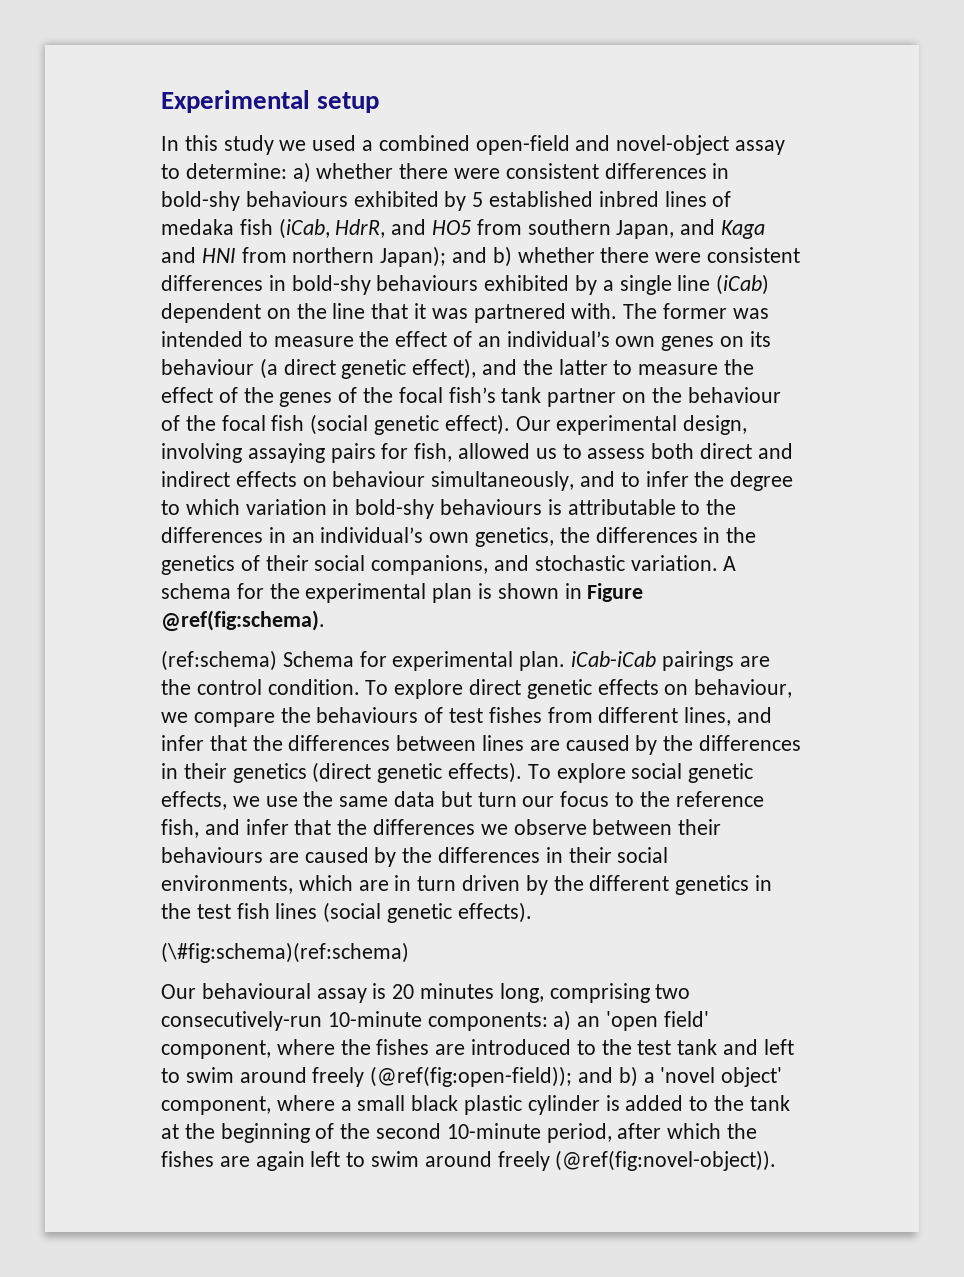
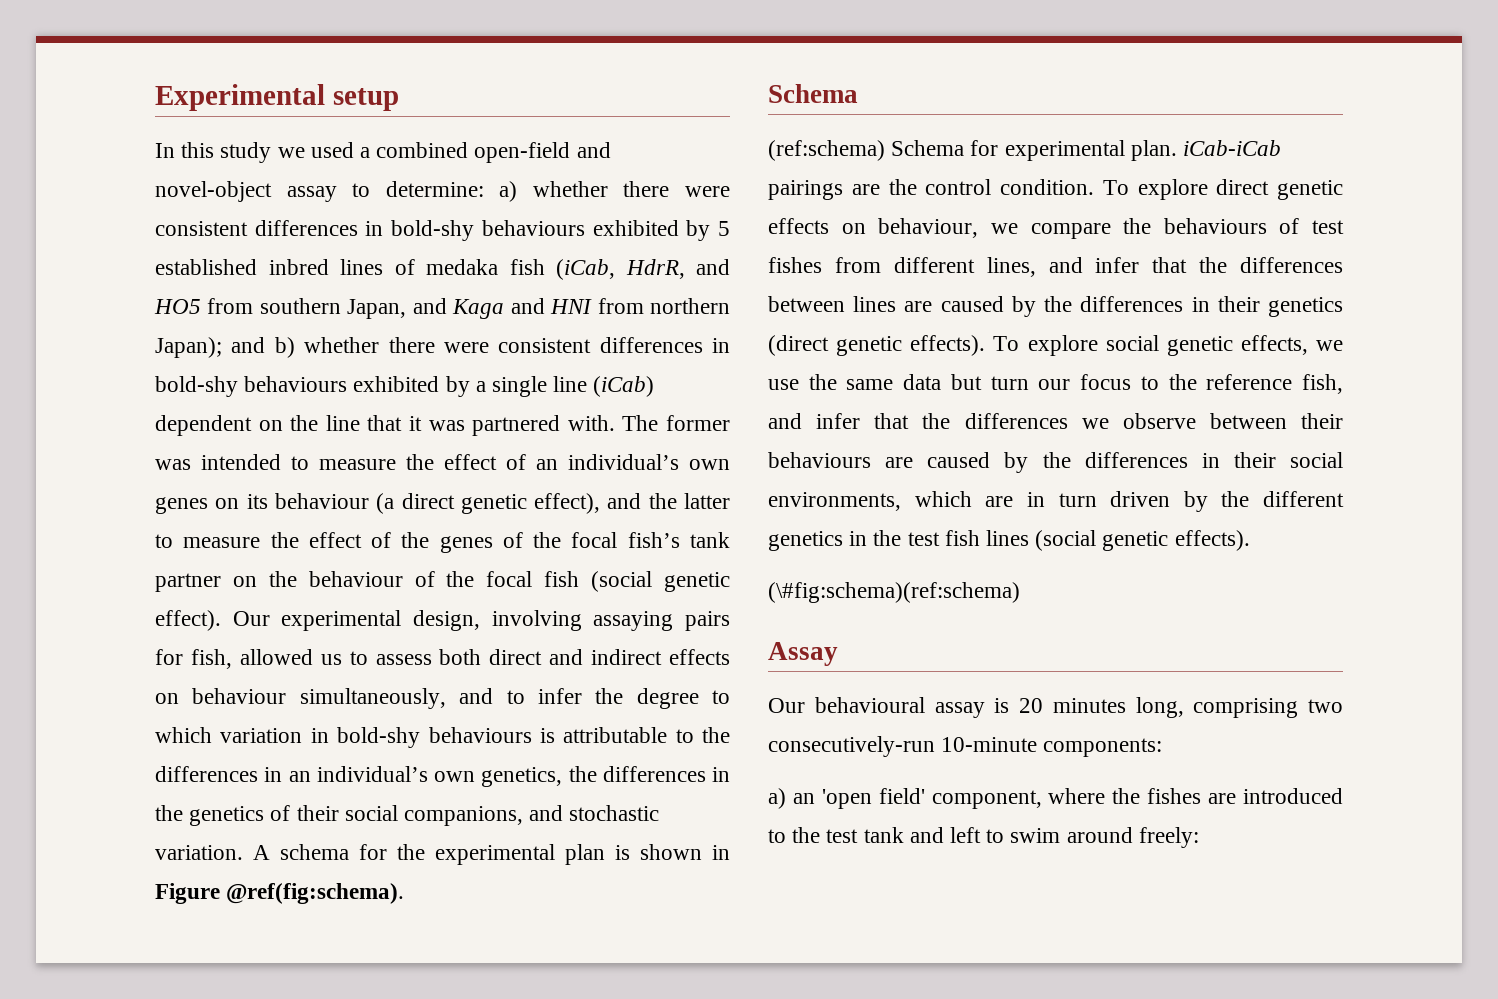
  A schema for the experimental plan is shown in Figure @ref(fig:schema).
+ Schema
+ Assay
- Our behavioural assay is 20 minutes long, comprising two consecutively-run 10-minute components: a) an 'open field' component, where the fishes are introduced to the test tank and left to swim around freely (@ref(fig:open-field)); and b) a 'novel object' component, where a small black plastic cylinder is added to the tank at the beginning of the second 10-minute period, after which the fishes are again left to swim around freely (@ref(fig:novel-object)).
+ Our behavioural assay is 20 minutes long, comprising two consecutively-run 10-minute components:
+ a) an 'open field' component, where the fishes are introduced to the test tank and left to swim around freely:

